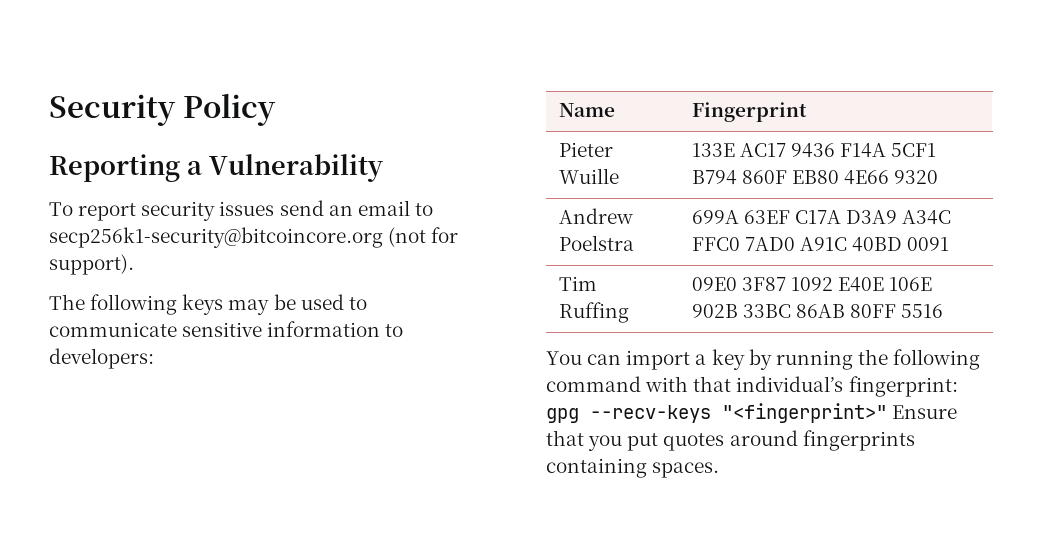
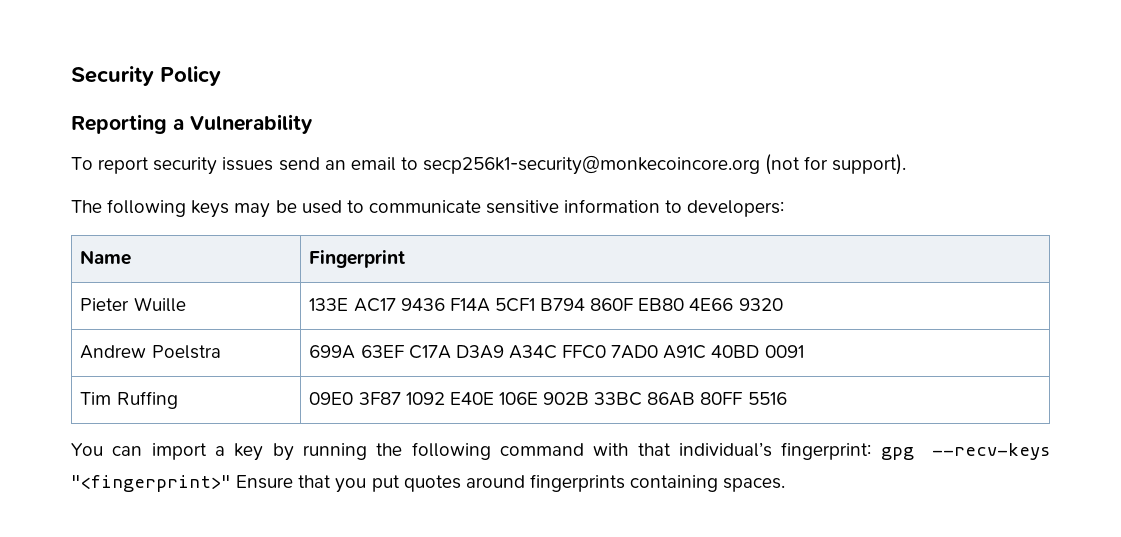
- To report security issues send an email to secp256k1-security@bitcoincore.org (not for support).
+ To report security issues send an email to secp256k1-security@monkecoincore.org (not for support).

